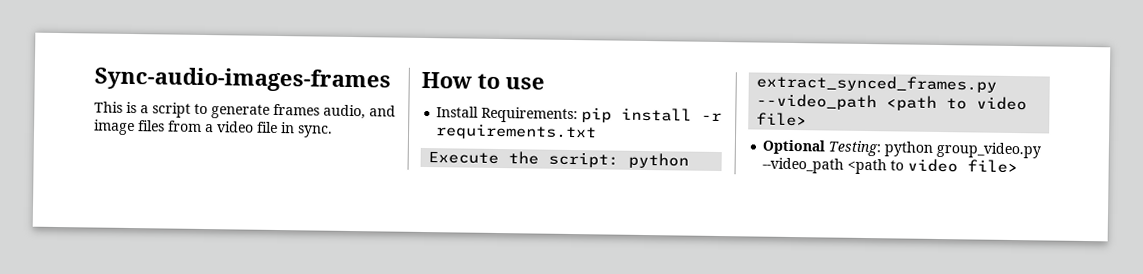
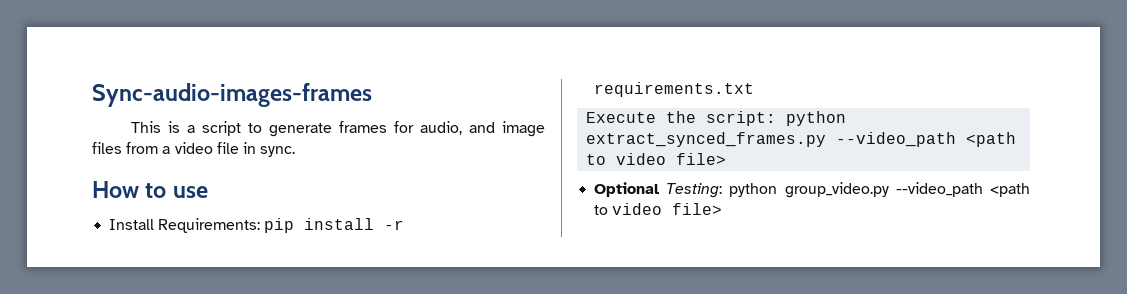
- This is a script to generate frames audio, and image files from a video file in sync.
+ This is a script to generate frames for audio, and image files from a video file in sync.

